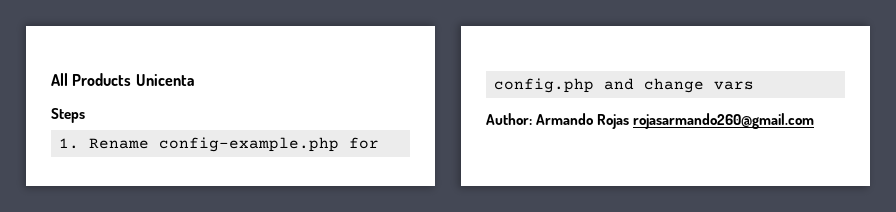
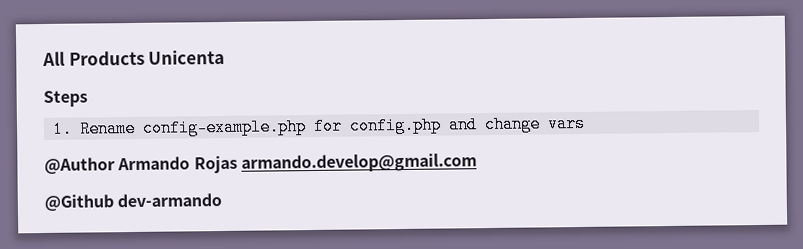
- Author: Armando Rojas rojasarmando260@gmail.com
+ @Author Armando Rojas armando.develop@gmail.com
+ @Github dev-armando

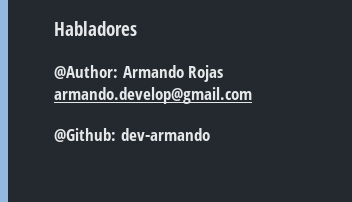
- All Products Unicenta
- Steps
- 1. Rename config-example.php for config.php and change vars
- @Author Armando Rojas armando.develop@gmail.com
+ Habladores
+ @Author: Armando Rojas armando.develop@gmail.com
- @Github dev-armando
+ @Github: dev-armando

